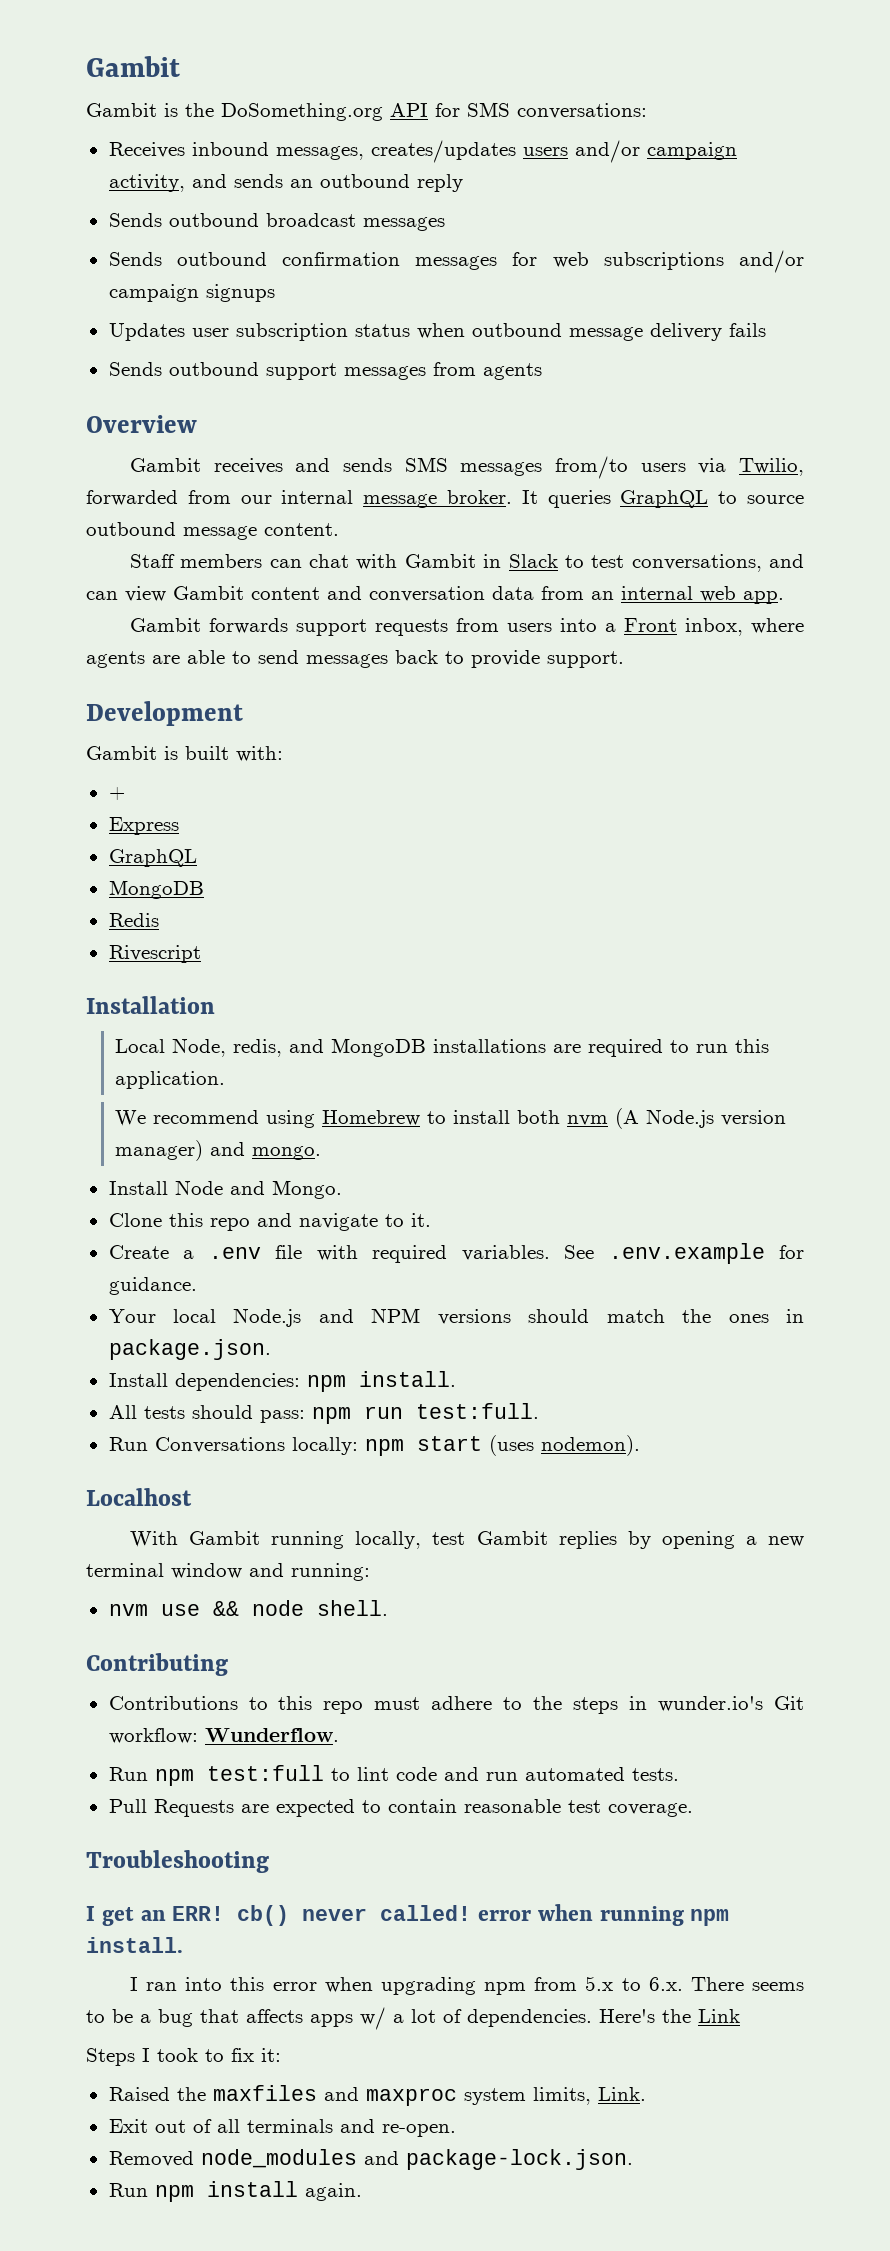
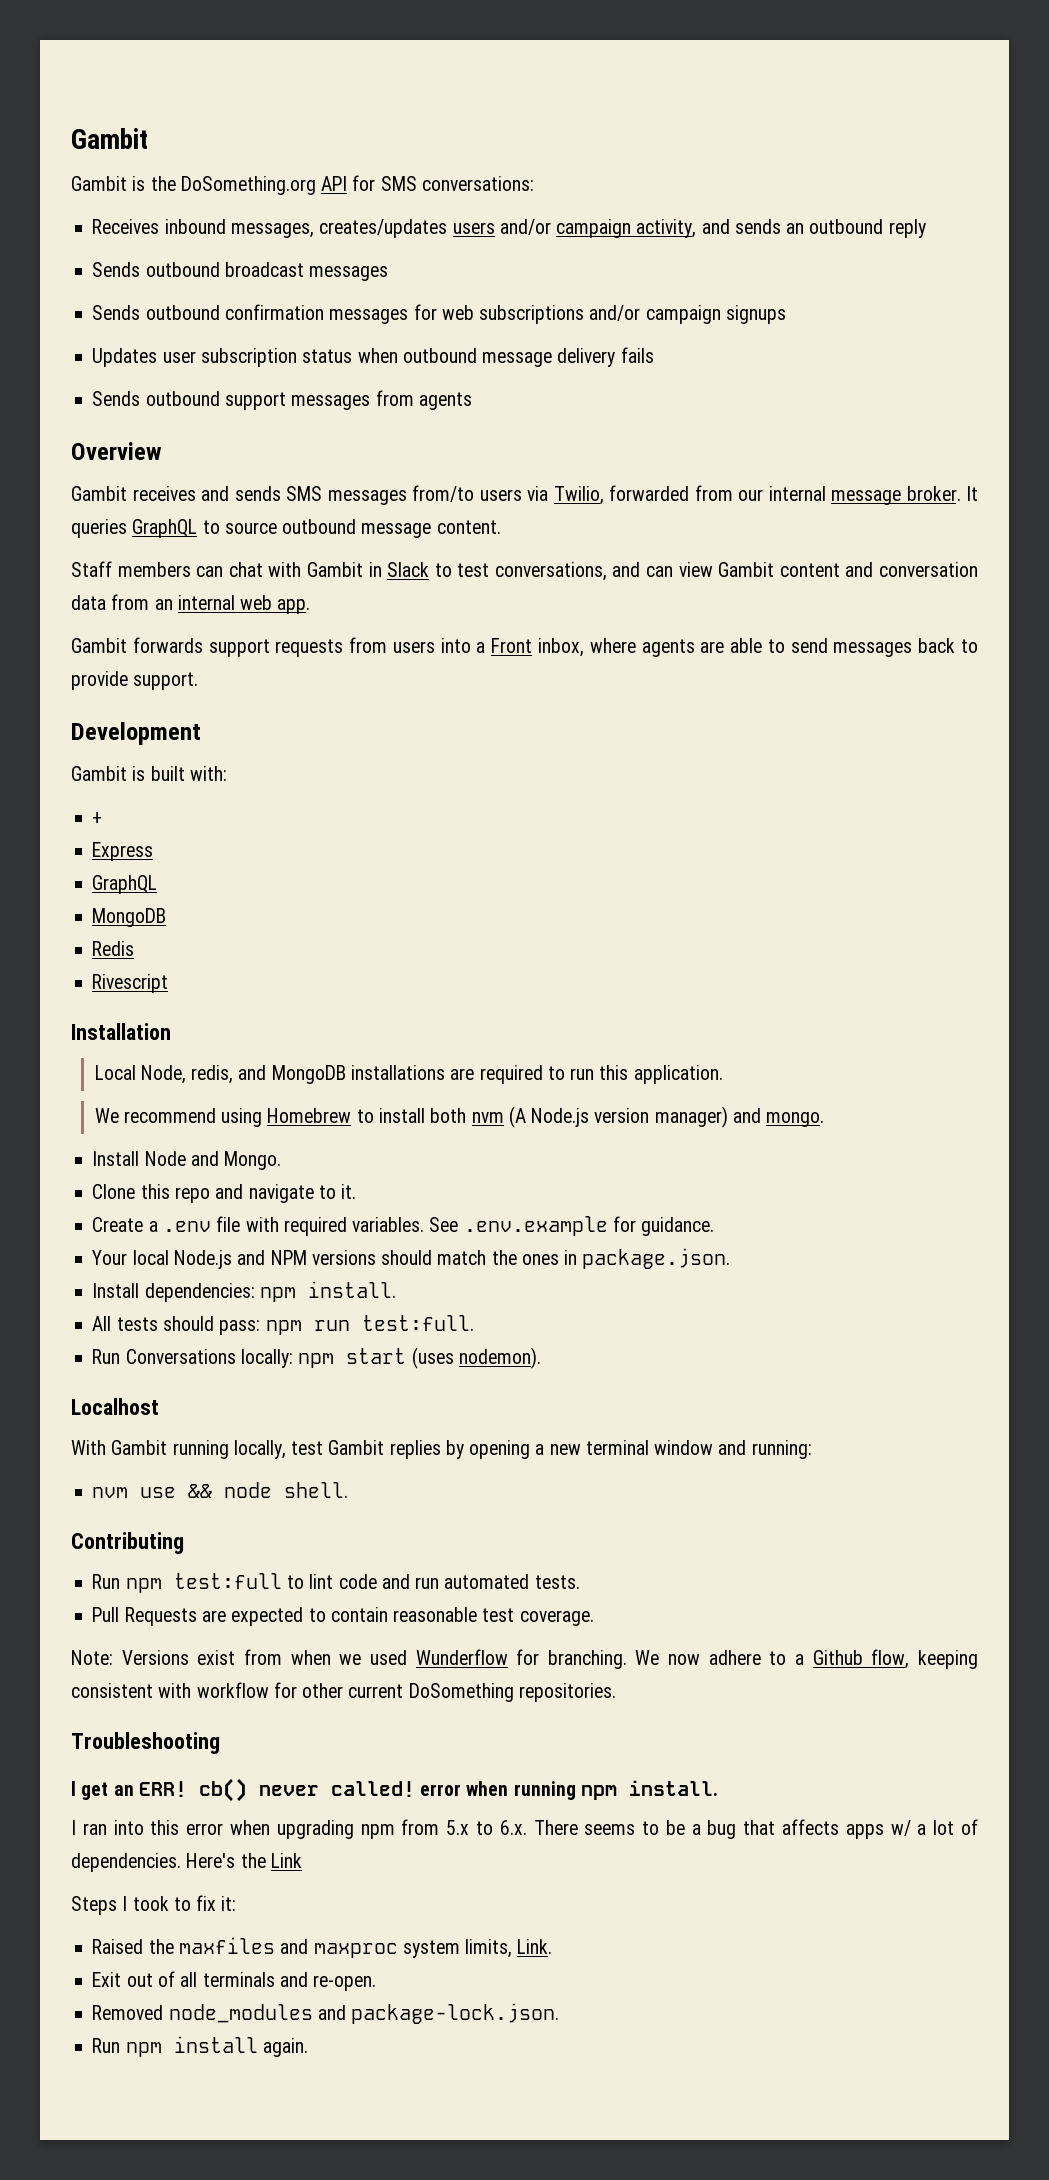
- Contributions to this repo must adhere to the steps in wunder.io's Git workflow: Wunderflow.
+ Note: Versions exist from when we used Wunderflow for branching. We now adhere to a Github flow, keeping consistent with workflow for other current DoSomething repositories.

